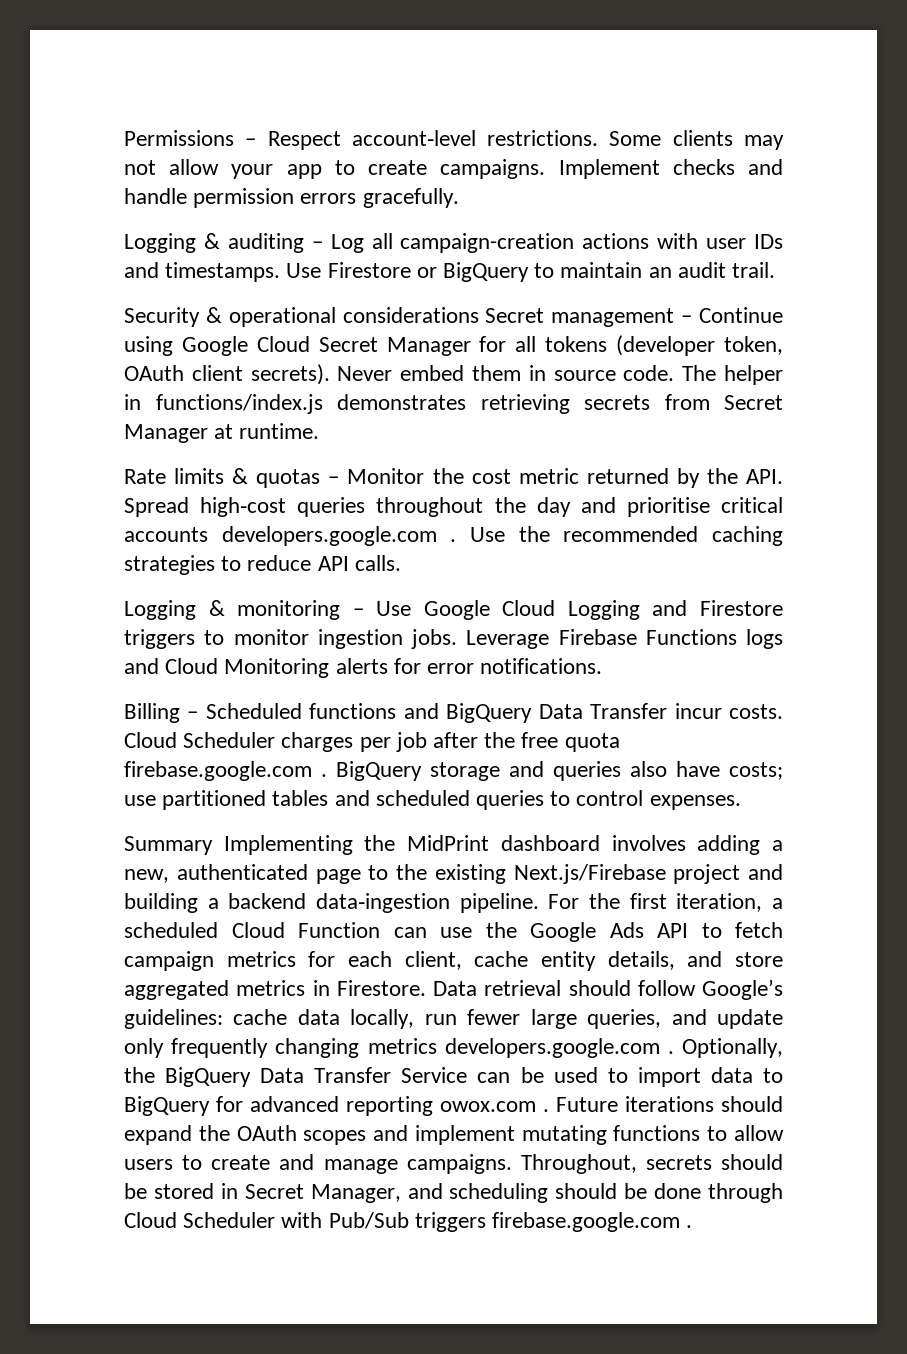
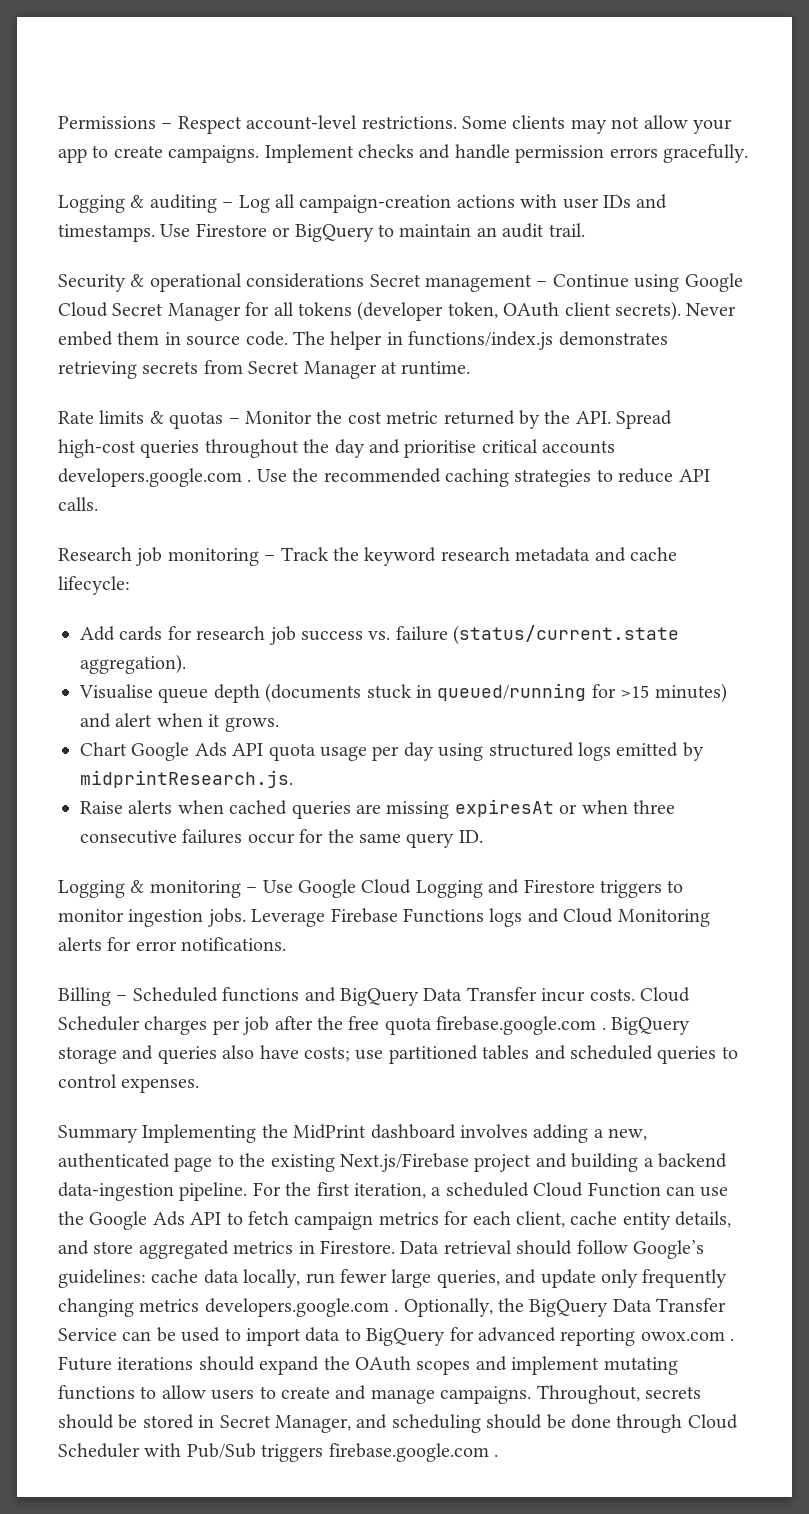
+ Research job monitoring – Track the keyword research metadata and cache lifecycle:
+ Add cards for research job success vs. failure (status/current.state aggregation).
+ Visualise queue depth (documents stuck in queued/running for >15 minutes) and alert when it grows.
+ Chart Google Ads API quota usage per day using structured logs emitted by midprintResearch.js.
+ Raise alerts when cached queries are missing expiresAt or when three consecutive failures occur for the same query ID.

